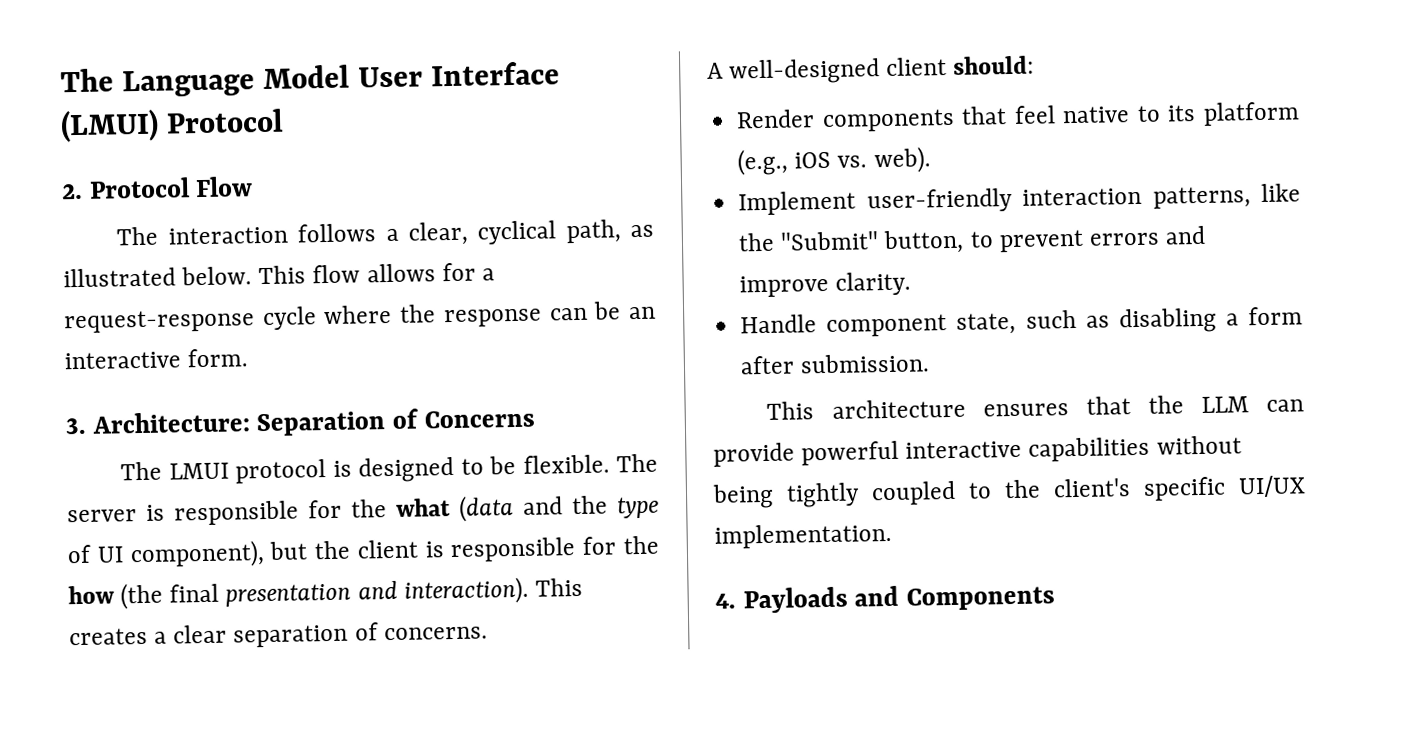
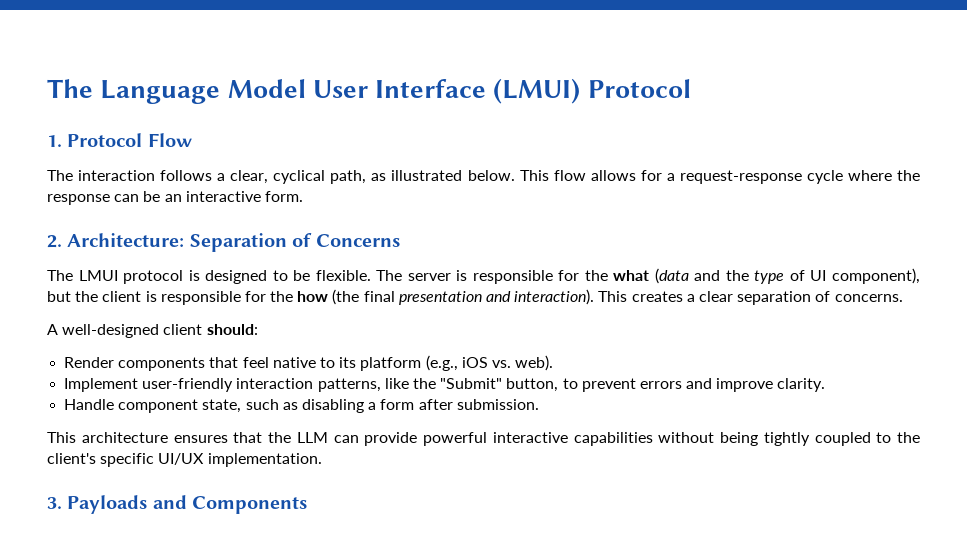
- 2. Protocol Flow
+ 1. Protocol Flow
- 3. Architecture: Separation of Concerns
+ 2. Architecture: Separation of Concerns
- 4. Payloads and Components
+ 3. Payloads and Components

